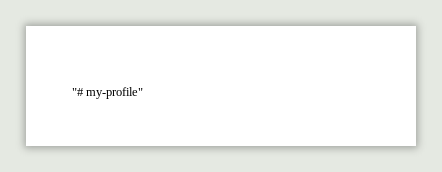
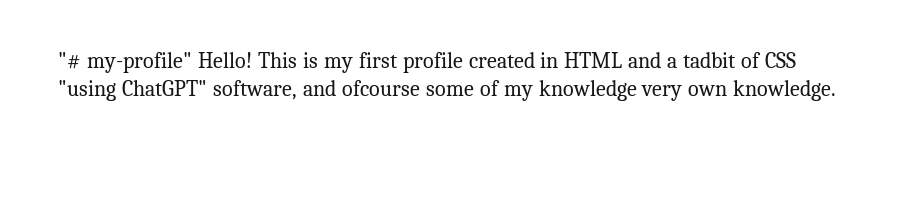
- "# my-profile"
+ "# my-profile" Hello! This is my first profile created in HTML and a tadbit of CSS "using ChatGPT" software, and ofcourse some of my knowledge very own knowledge.

